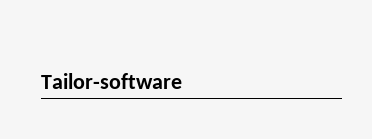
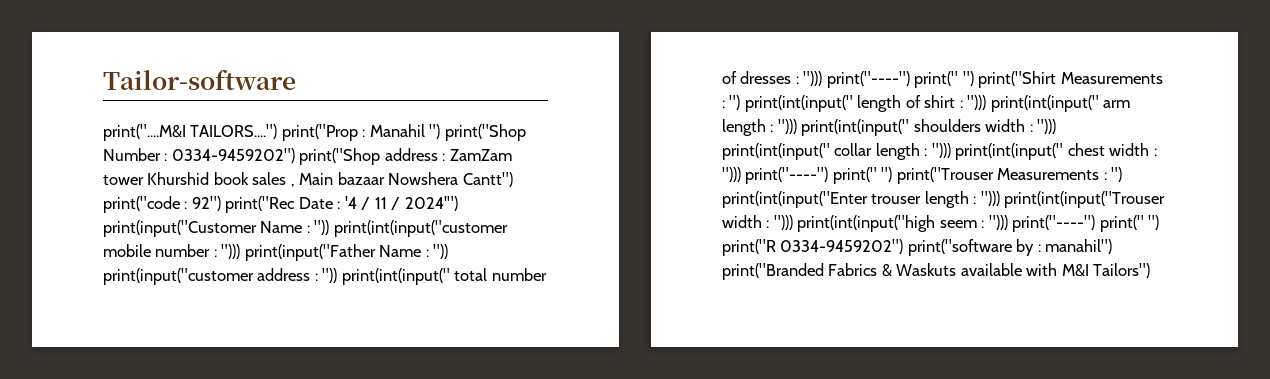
+ print("....M&I TAILORS....") print("Prop : Manahil ") print("Shop Number : 0334-9459202") print("Shop address : ZamZam tower Khurshid book sales , Main bazaar Nowshera Cantt") print("code : 92") print("Rec Date : '4 / 11 / 2024'") print(input("Customer Name : ")) print(int(input("customer mobile number : "))) print(input("Father Name : ")) print(input("customer address : ")) print(int(input(" total number of dresses : "))) print("----") print(" ") print("Shirt Measurements : ") print(int(input(" length of shirt : "))) print(int(input(" arm length : "))) print(int(input(" shoulders width : "))) print(int(input(" collar length : "))) print(int(input(" chest width : "))) print("----") print(" ") print("Trouser Measurements : ") print(int(input("Enter trouser length : "))) print(int(input("Trouser width : "))) print(int(input("high seem : "))) print("----") print(" ") print("R 0334-9459202") print("software by : manahil") print("Branded Fabrics & Waskuts available with M&I Tailors")

